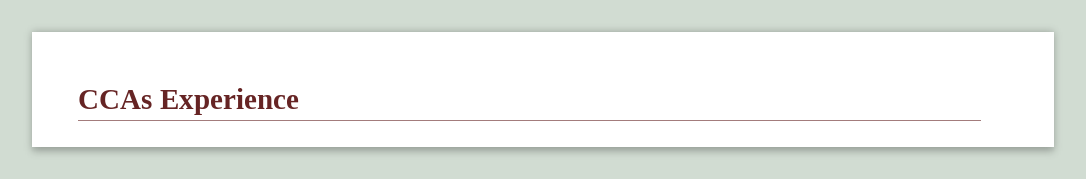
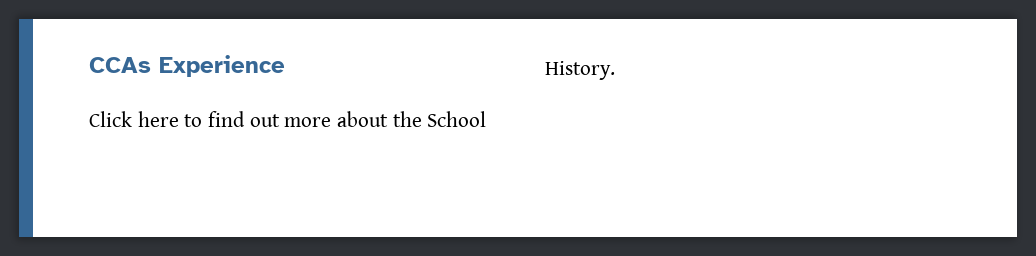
+ Click here to find out more about the School History.

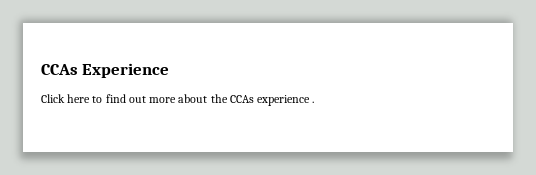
- Click here to find out more about the School History.
+ Click here to find out more about the CCAs experience .

